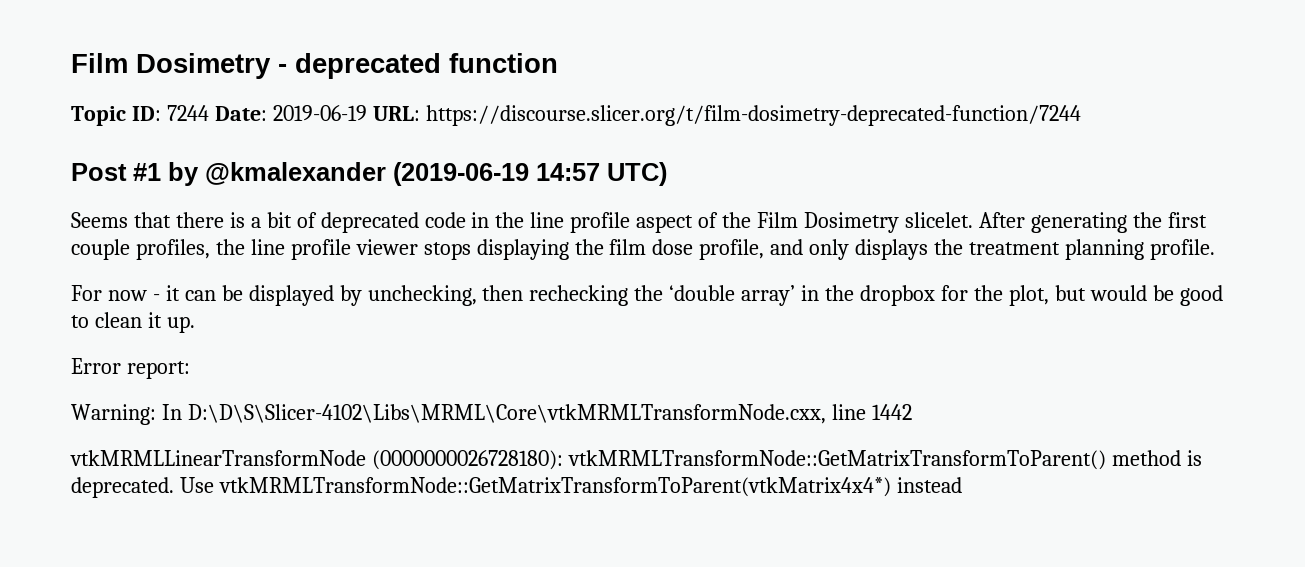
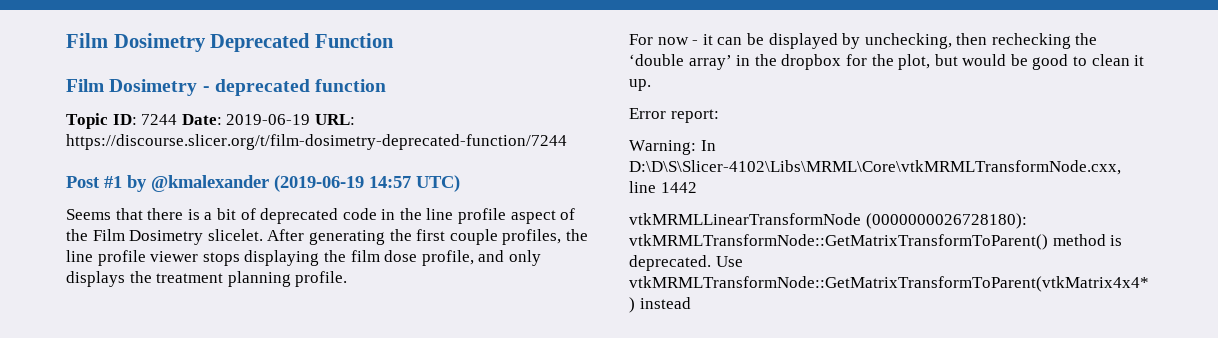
+ Film Dosimetry Deprecated Function

